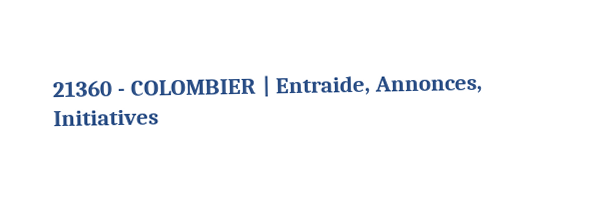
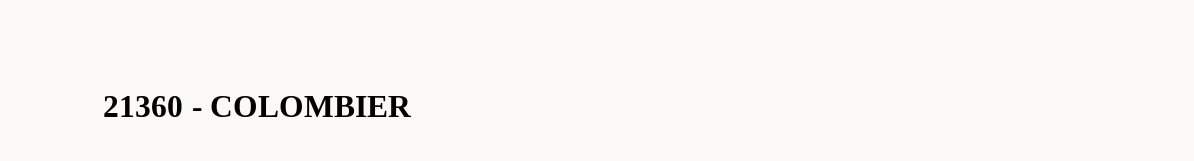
- 21360 - COLOMBIER | Entraide, Annonces, Initiatives
+ 21360 - COLOMBIER

